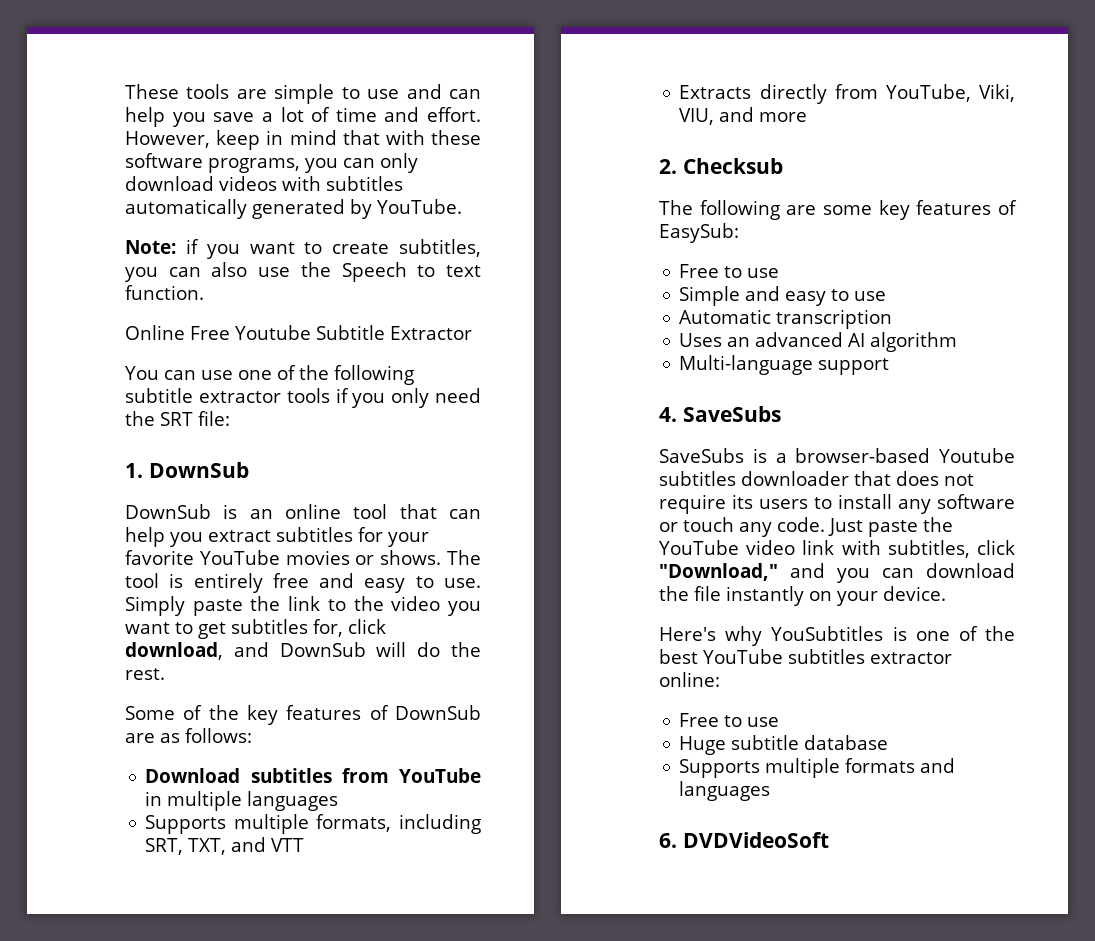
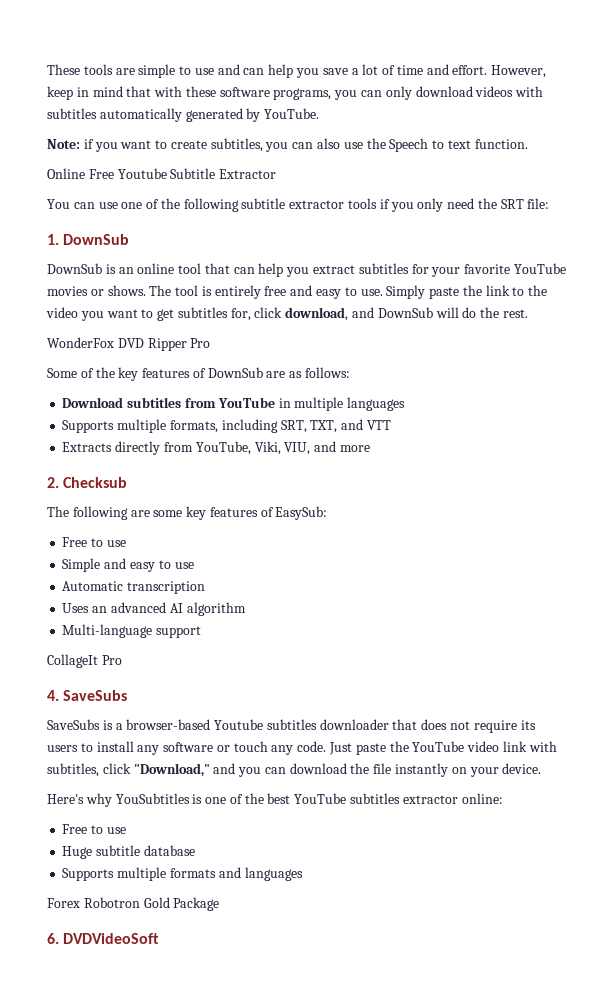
+ WonderFox DVD Ripper Pro
+ CollageIt Pro
+ Forex Robotron Gold Package

